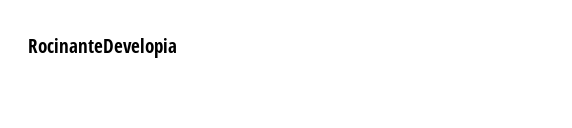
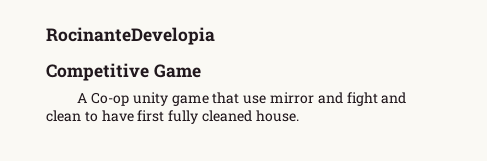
+ Competitive Game
+ A Co-op unity game that use mirror and fight and clean to have first fully cleaned house.

